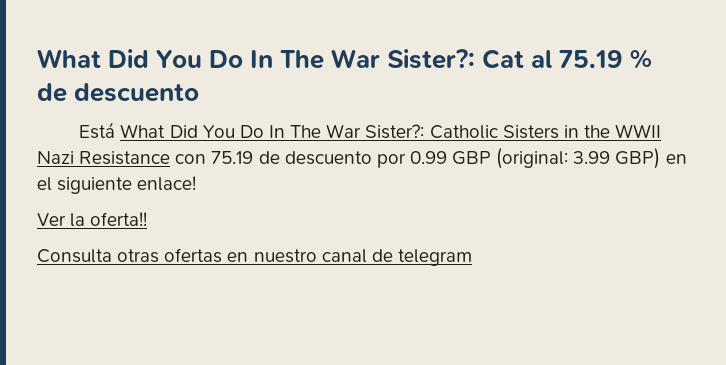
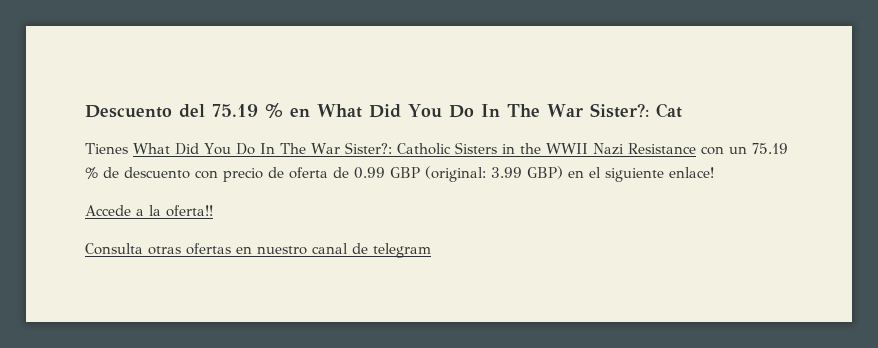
- What Did You Do In The War Sister?: Cat al 75.19 % de descuento
- Está What Did You Do In The War Sister?: Catholic Sisters in the WWII Nazi Resistance con 75.19 de descuento por 0.99 GBP (original: 3.99 GBP) en el siguiente enlace!
+ Descuento del 75.19 % en What Did You Do In The War Sister?: Cat
+ Tienes What Did You Do In The War Sister?: Catholic Sisters in the WWII Nazi Resistance con un 75.19 % de descuento con precio de oferta de 0.99 GBP (original: 3.99 GBP) en el siguiente enlace!
- Ver la oferta!!
+ Accede a la oferta!!

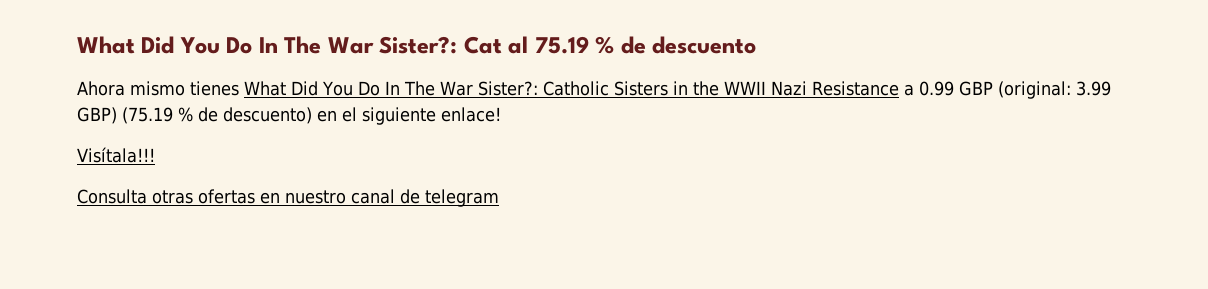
- Descuento del 75.19 % en What Did You Do In The War Sister?: Cat
- Tienes What Did You Do In The War Sister?: Catholic Sisters in the WWII Nazi Resistance con un 75.19 % de descuento con precio de oferta de 0.99 GBP (original: 3.99 GBP) en el siguiente enlace!
+ What Did You Do In The War Sister?: Cat al 75.19 % de descuento
+ Ahora mismo tienes What Did You Do In The War Sister?: Catholic Sisters in the WWII Nazi Resistance a 0.99 GBP (original: 3.99 GBP) (75.19 % de descuento) en el siguiente enlace!
- Accede a la oferta!!
+ Visítala!!!

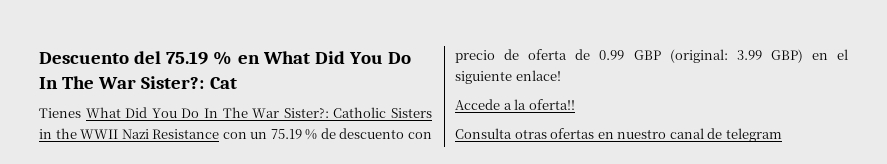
- What Did You Do In The War Sister?: Cat al 75.19 % de descuento
- Ahora mismo tienes What Did You Do In The War Sister?: Catholic Sisters in the WWII Nazi Resistance a 0.99 GBP (original: 3.99 GBP) (75.19 % de descuento) en el siguiente enlace!
+ Descuento del 75.19 % en What Did You Do In The War Sister?: Cat
+ Tienes What Did You Do In The War Sister?: Catholic Sisters in the WWII Nazi Resistance con un 75.19 % de descuento con precio de oferta de 0.99 GBP (original: 3.99 GBP) en el siguiente enlace!
- Visítala!!!
+ Accede a la oferta!!

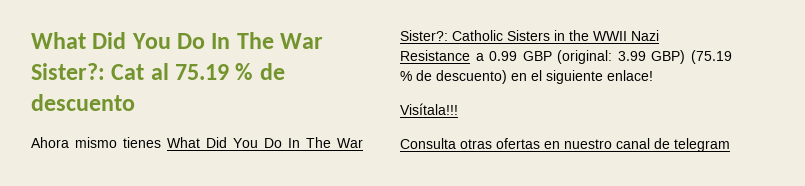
- Descuento del 75.19 % en What Did You Do In The War Sister?: Cat
- Tienes What Did You Do In The War Sister?: Catholic Sisters in the WWII Nazi Resistance con un 75.19 % de descuento con precio de oferta de 0.99 GBP (original: 3.99 GBP) en el siguiente enlace!
+ What Did You Do In The War Sister?: Cat al 75.19 % de descuento
+ Ahora mismo tienes What Did You Do In The War Sister?: Catholic Sisters in the WWII Nazi Resistance a 0.99 GBP (original: 3.99 GBP) (75.19 % de descuento) en el siguiente enlace!
- Accede a la oferta!!
+ Visítala!!!

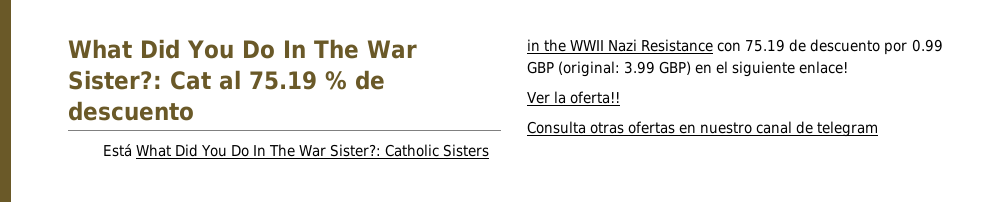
- Ahora mismo tienes What Did You Do In The War Sister?: Catholic Sisters in the WWII Nazi Resistance a 0.99 GBP (original: 3.99 GBP) (75.19 % de descuento) en el siguiente enlace!
+ Está What Did You Do In The War Sister?: Catholic Sisters in the WWII Nazi Resistance con 75.19 de descuento por 0.99 GBP (original: 3.99 GBP) en el siguiente enlace!
- Visítala!!!
+ Ver la oferta!!

